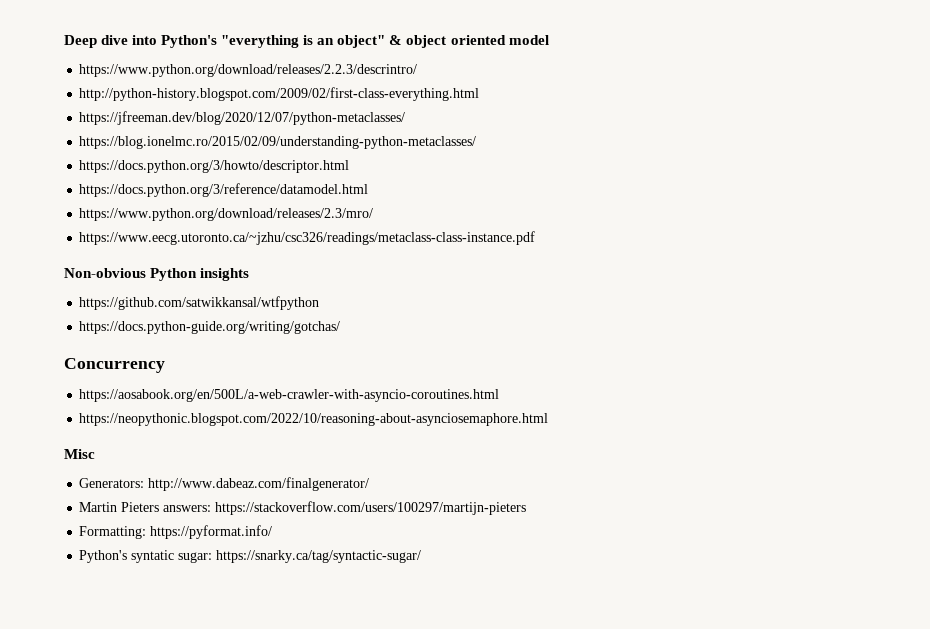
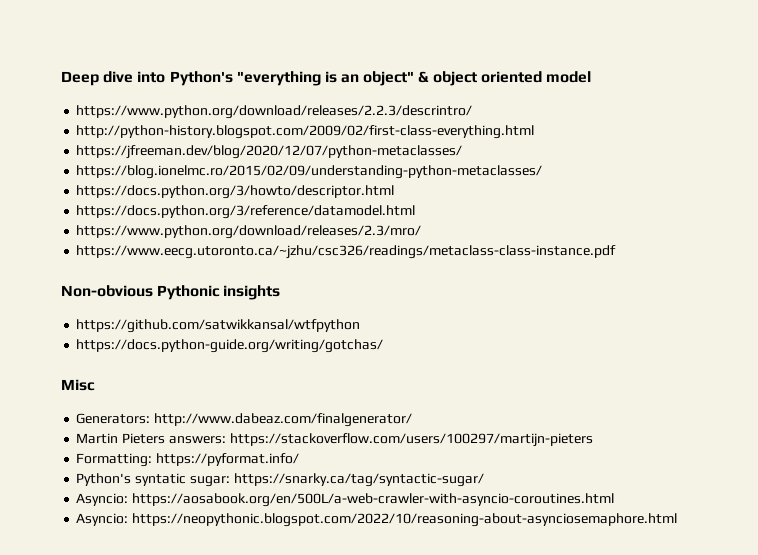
- Non-obvious Python insights
+ Non-obvious Pythonic insights
- Concurrency
- https://aosabook.org/en/500L/a-web-crawler-with-asyncio-coroutines.html
- https://neopythonic.blogspot.com/2022/10/reasoning-about-asynciosemaphore.html
+ Asyncio: https://aosabook.org/en/500L/a-web-crawler-with-asyncio-coroutines.html
+ Asyncio: https://neopythonic.blogspot.com/2022/10/reasoning-about-asynciosemaphore.html

